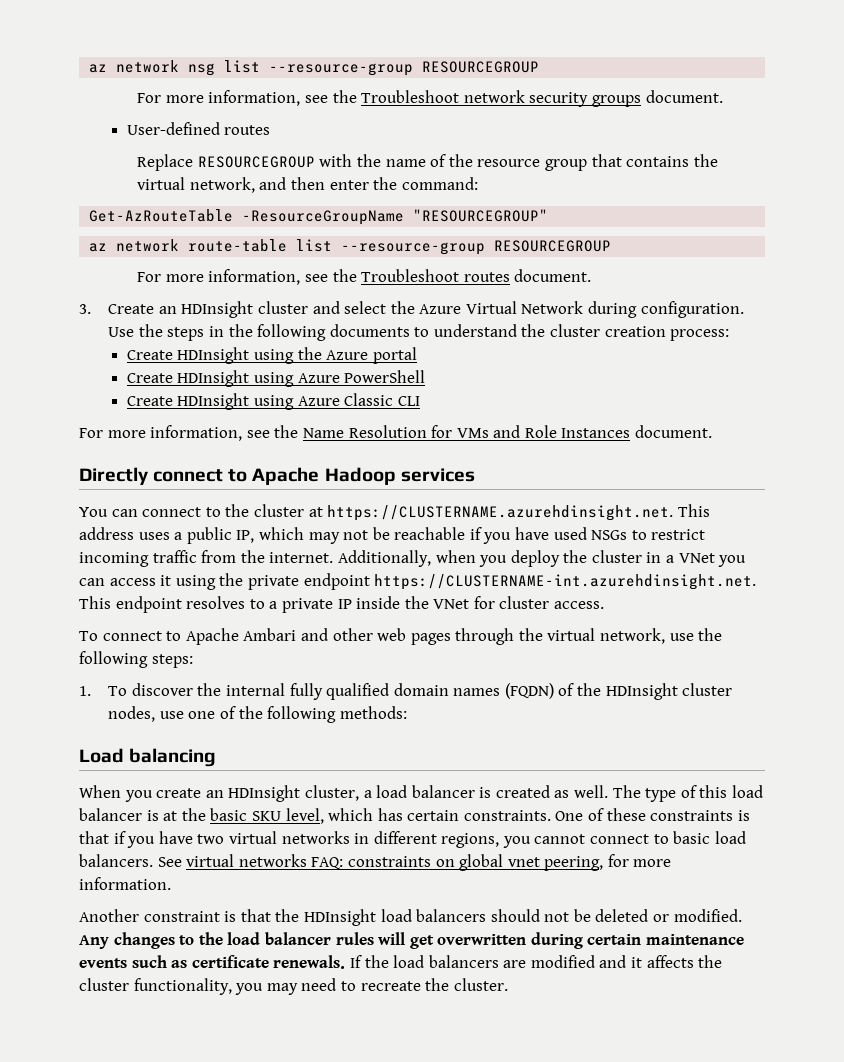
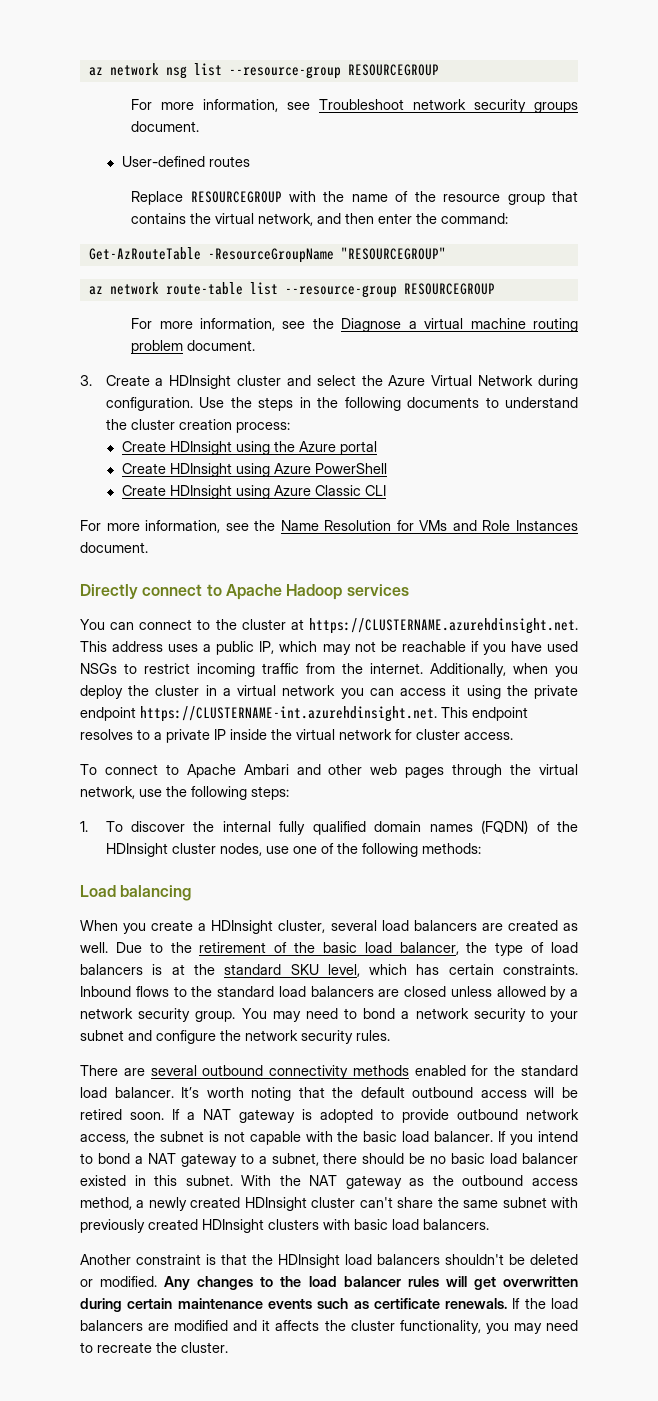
- For more information, see the Troubleshoot network security groups document.
+ For more information, see Troubleshoot network security groups document.
- For more information, see the Troubleshoot routes document.
+ For more information, see the Diagnose a virtual machine routing problem document.
- 3. Create an HDInsight cluster and select the Azure Virtual Network during configuration.
+ 3. Create a HDInsight cluster and select the Azure Virtual Network during configuration.
- Additionally, when you deploy the cluster in a VNet you can access it using the private endpoint https://CLUSTERNAME-int.azurehdinsight.net. This endpoint resolves to a private IP inside the VNet for cluster access.
+ Additionally, when you deploy the cluster in a virtual network you can access it using the private endpoint https://CLUSTERNAME-int.azurehdinsight.net. This endpoint resolves to a private IP inside the virtual network for cluster access.
- When you create an HDInsight cluster, a load balancer is created as well. The type of this load balancer is at the basic SKU level, which has certain constraints.
+ When you create a HDInsight cluster, several load balancers are created as well. Due to the retirement of the basic load balancer, the type of load balancers is at the standard SKU level, which has certain constraints.
- One of these constraints is that if you have two virtual networks in different regions, you cannot connect to basic load balancers. See virtual networks FAQ: constraints on global vnet peering, for more information.
+ Inbound flows to the standard load balancers are closed unless allowed by a network security group. You may need to bond a network security to your subnet and configure the network security rules.
+ There are several outbound connectivity methods enabled for the standard load balancer. It’s worth noting that the default outbound access will be retired soon. If a NAT gateway is adopted to provide outbound network access, the subnet is not capable with the basic load balancer. If you intend to bond a NAT gateway to a subnet, there should be no basic load balancer existed in this subnet. With the NAT gateway as the outbound access method, a newly created HDInsight cluster can't share the same subnet with previously created HDInsight clusters with basic load balancers.
- Another constraint is that the HDInsight load balancers should not be deleted or modified.
+ Another constraint is that the HDInsight load balancers shouldn't be deleted or modified.

